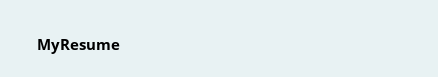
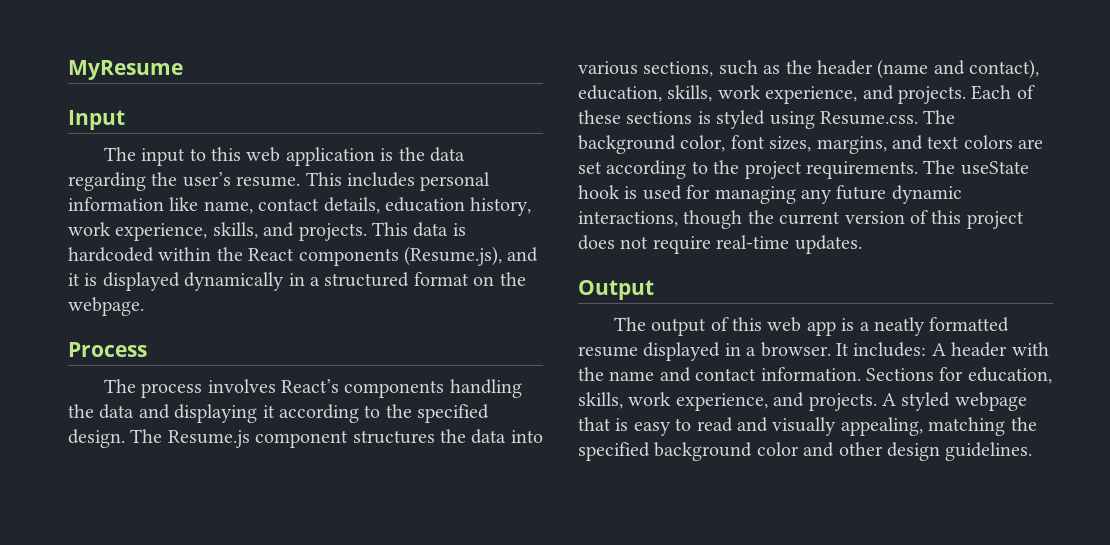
+ Input
+ The input to this web application is the data regarding the user’s resume. This includes personal information like name, contact details, education history, work experience, skills, and projects. This data is hardcoded within the React components (Resume.js), and it is displayed dynamically in a structured format on the webpage.
+ Process
+ The process involves React’s components handling the data and displaying it according to the specified design. The Resume.js component structures the data into various sections, such as the header (name and contact), education, skills, work experience, and projects. Each of these sections is styled using Resume.css. The background color, font sizes, margins, and text colors are set according to the project requirements. The useState hook is used for managing any future dynamic interactions, though the current version of this project does not require real-time updates.
+ Output
+ The output of this web app is a neatly formatted resume displayed in a browser. It includes: A header with the name and contact information. Sections for education, skills, work experience, and projects. A styled webpage that is easy to read and visually appealing, matching the specified background color and other design guidelines.

